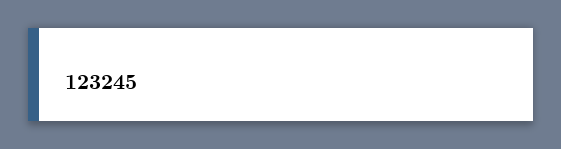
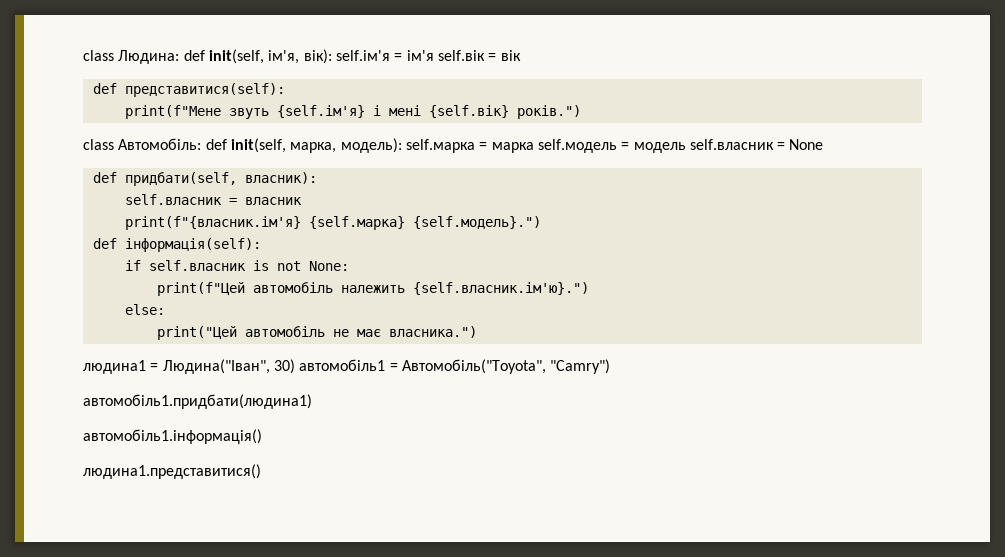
- 123245
+ class Людина: def init(self, ім'я, вік): self.ім'я = ім'я self.вік = вік
+ def представитися(self):
+ print(f"Мене звуть {self.ім'я} і мені {self.вік} років.")
+ class Автомобіль: def init(self, марка, модель): self.марка = марка self.модель = модель self.власник = None
+ def придбати(self, власник):
+ self.власник = власник
+ print(f"{власник.ім'я} {self.марка} {self.модель}.")
+ def інформація(self):
+ if self.власник is not None:
+ print(f"Цей автомобіль належить {self.власник.ім'ю}.")
+ else:
+ print("Цей автомобіль не має власника.")
+ людина1 = Людина("Іван", 30) автомобіль1 = Автомобіль("Toyota", "Camry")
+ автомобіль1.придбати(людина1)
+ автомобіль1.інформація()
+ людина1.представитися()

